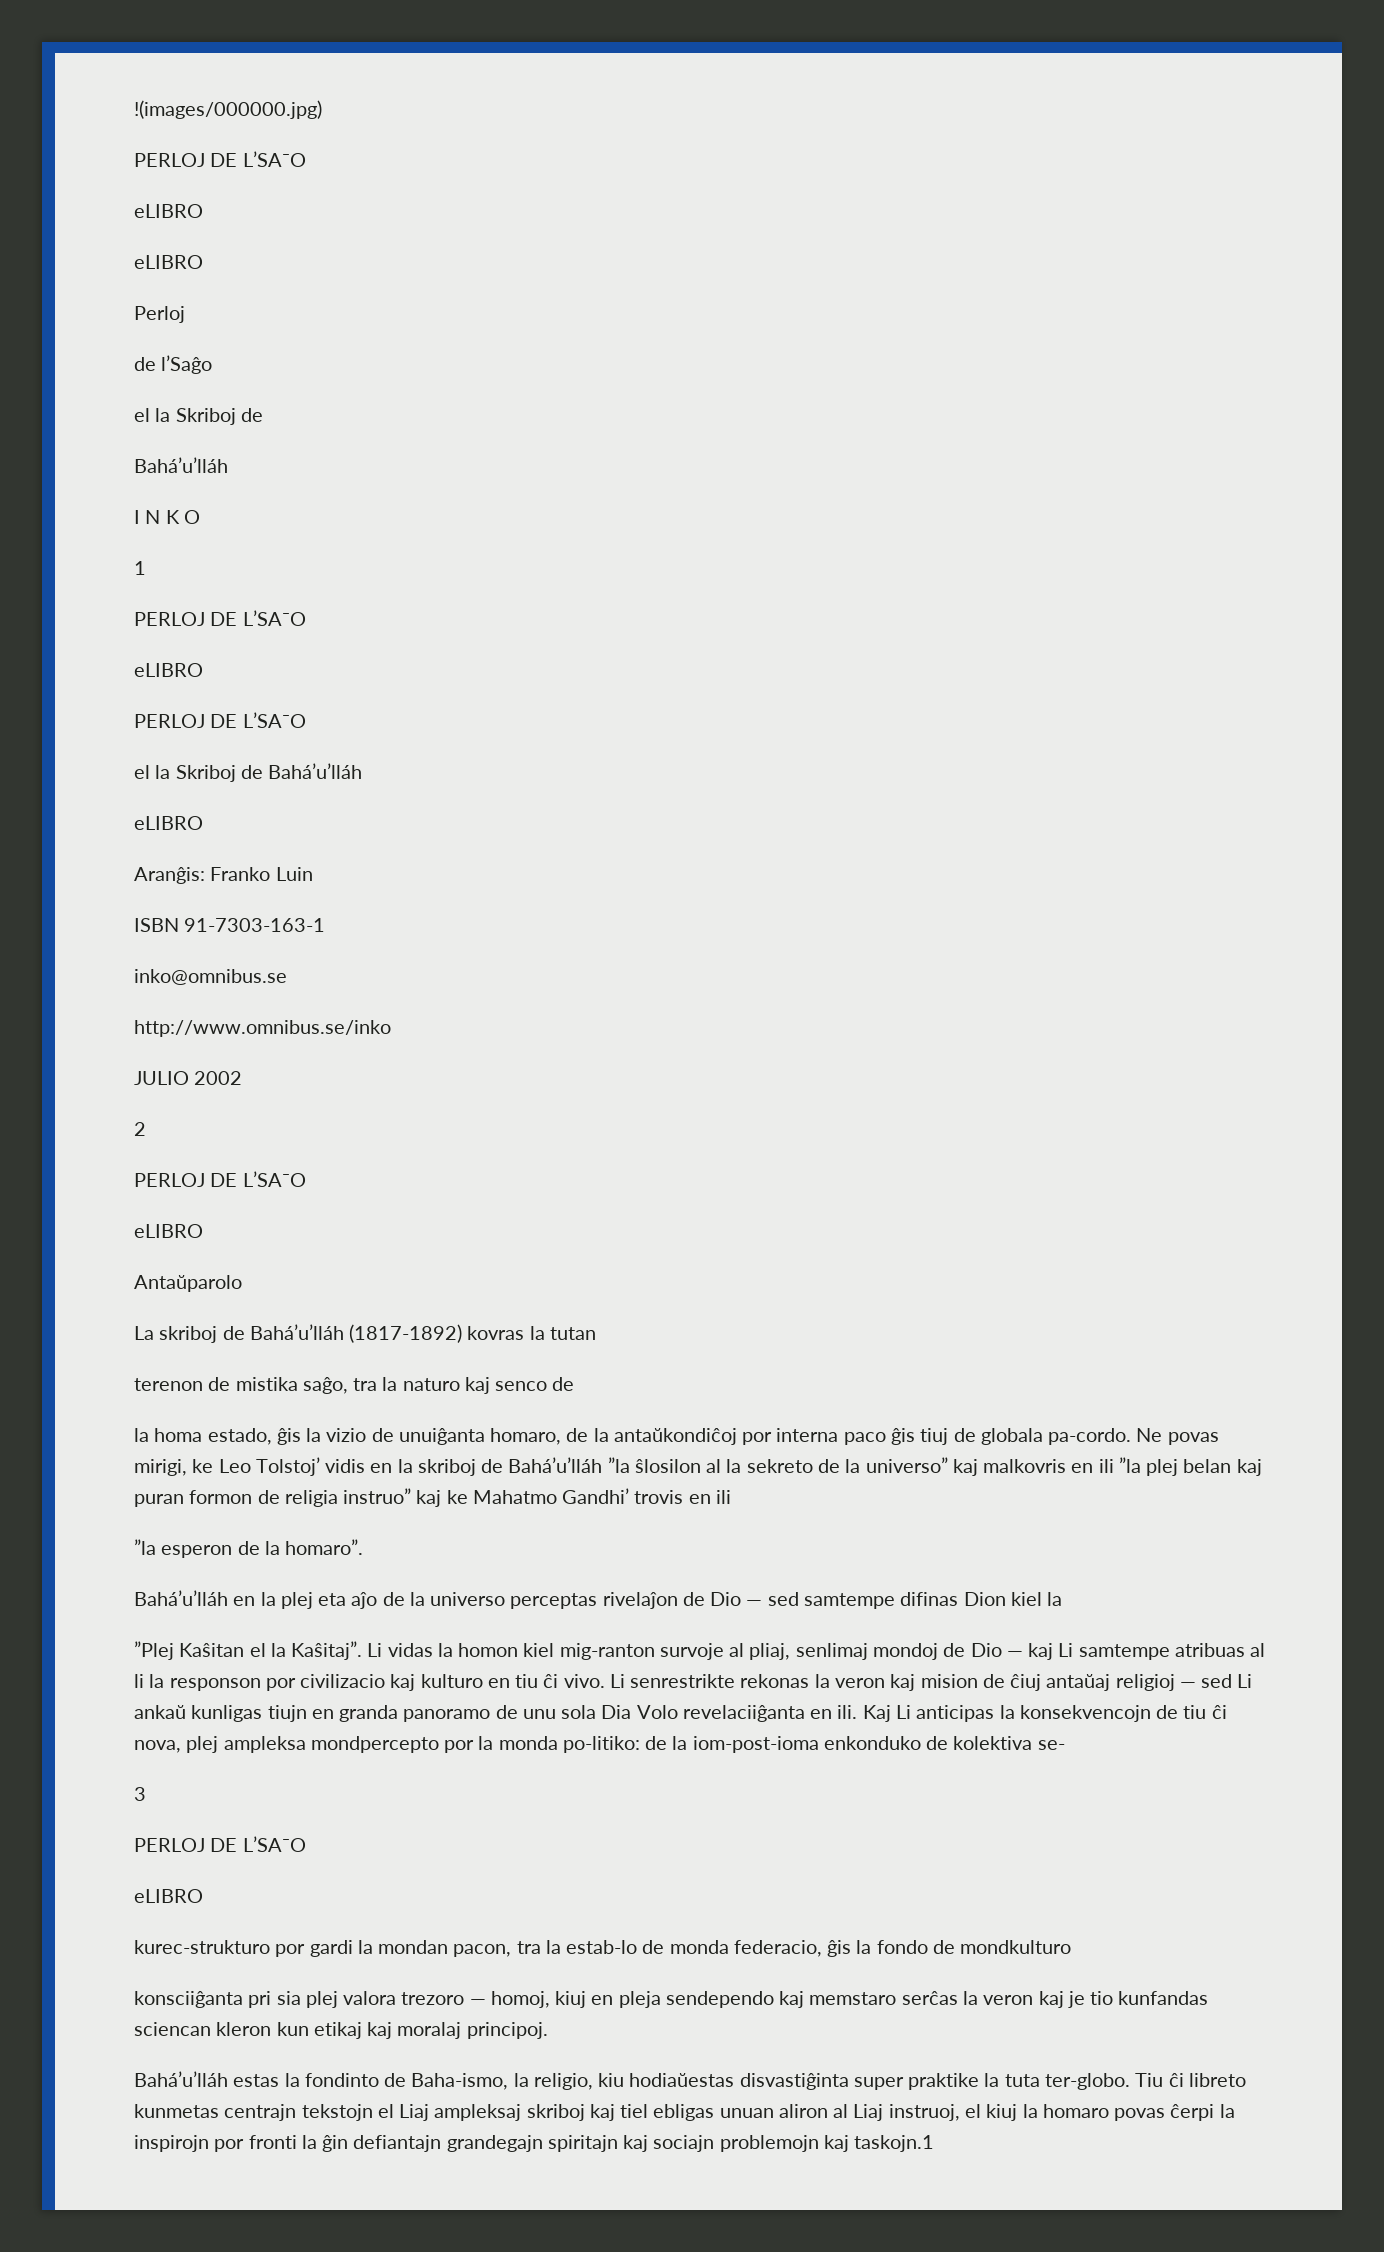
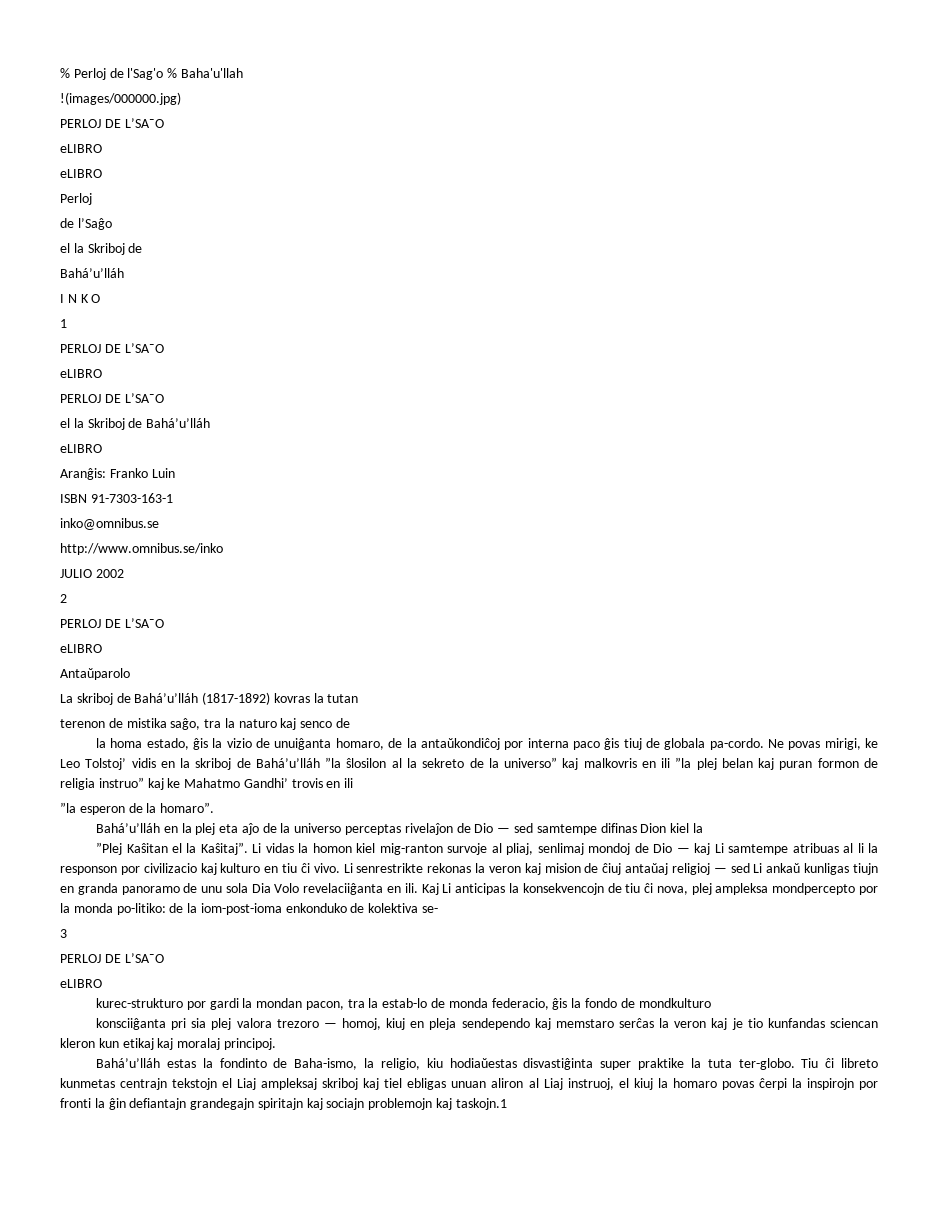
+ % Perloj de l'Sag'o % Baha'u'llah

